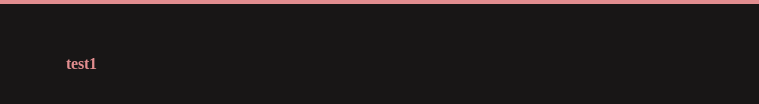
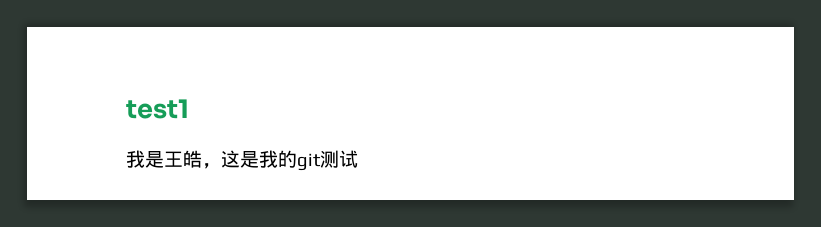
+ 我是王皓，这是我的git测试

